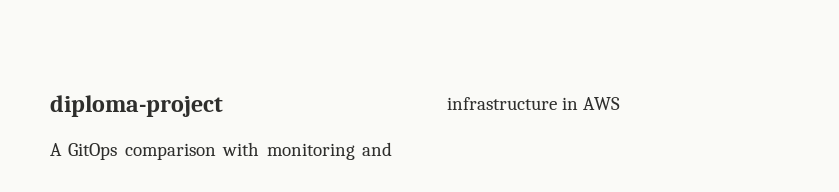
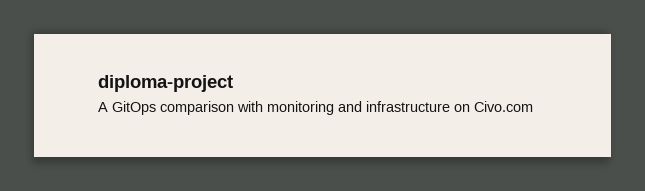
- A GitOps comparison with monitoring and infrastructure in AWS
+ A GitOps comparison with monitoring and infrastructure on Civo.com

